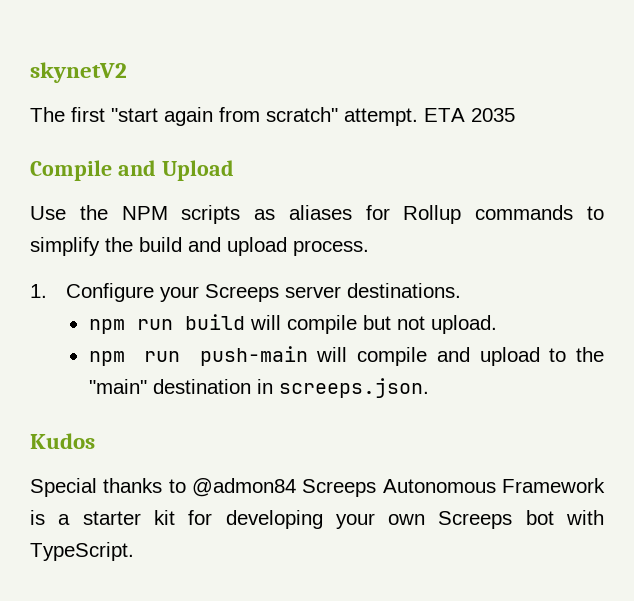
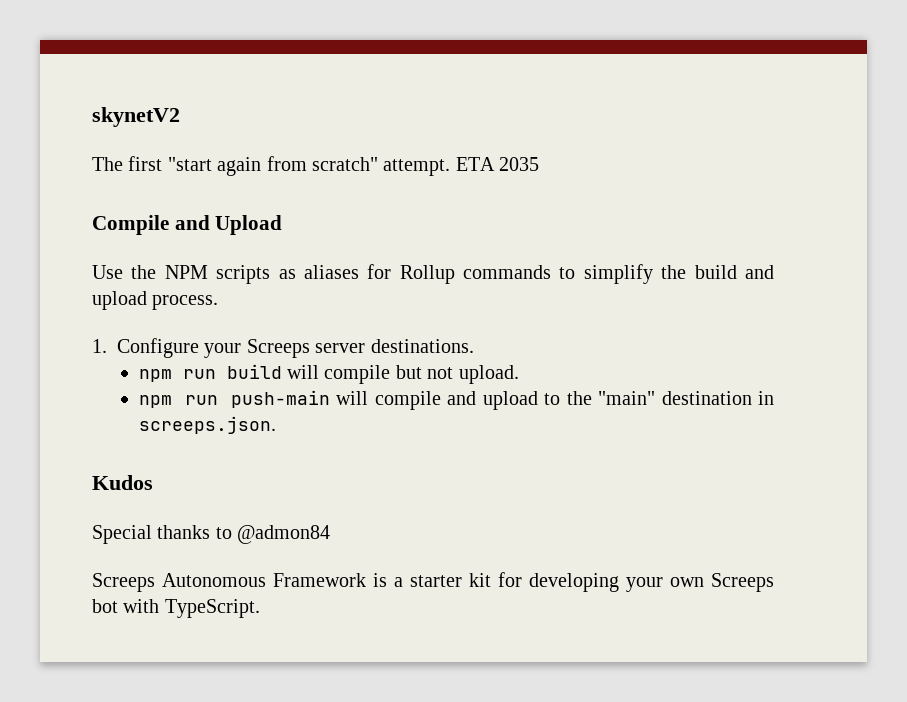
- Special thanks to @admon84 Screeps Autonomous Framework is a starter kit for developing your own Screeps bot with TypeScript.
+ Special thanks to @admon84
+ Screeps Autonomous Framework is a starter kit for developing your own Screeps bot with TypeScript.

